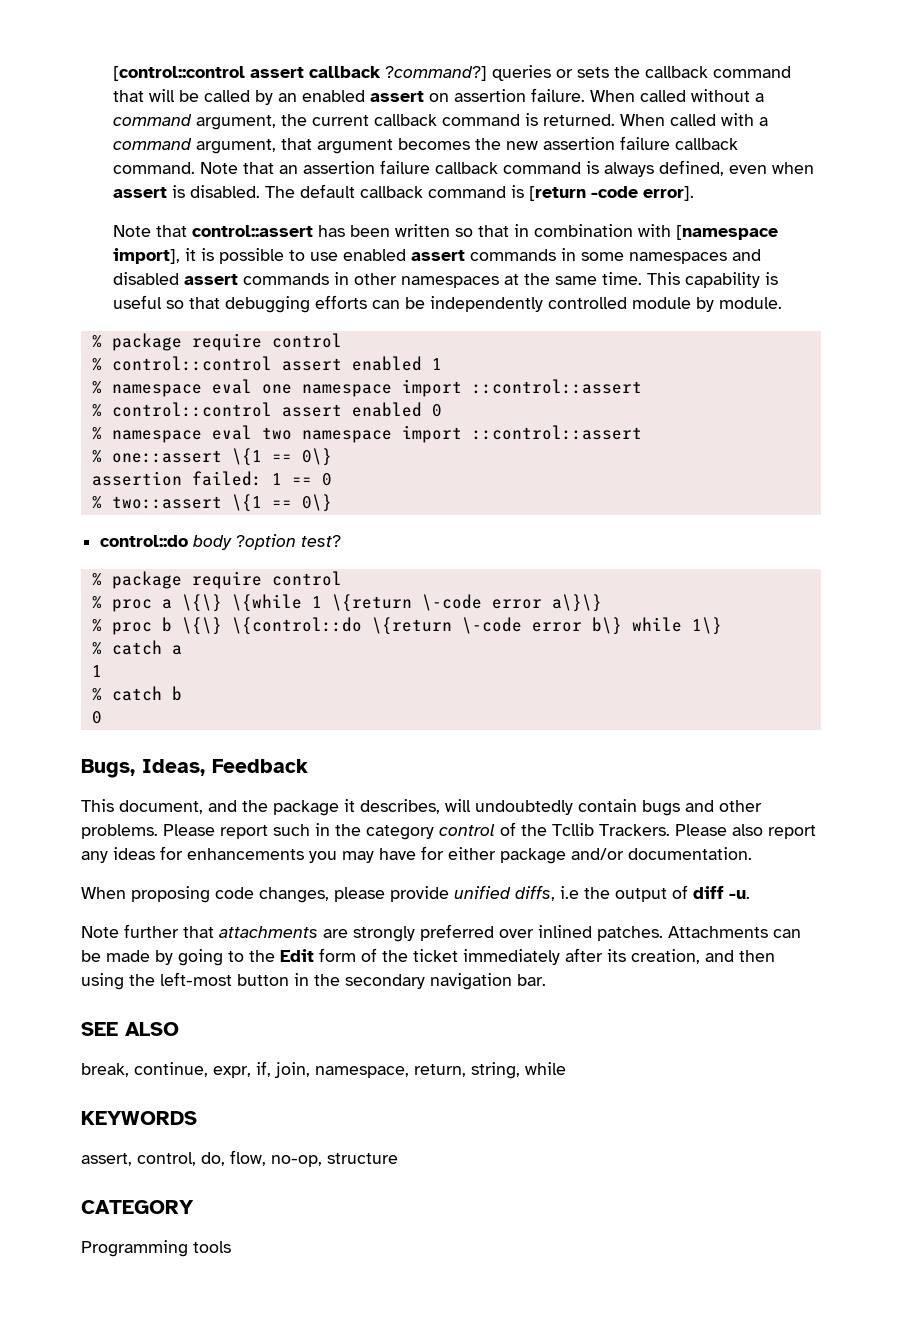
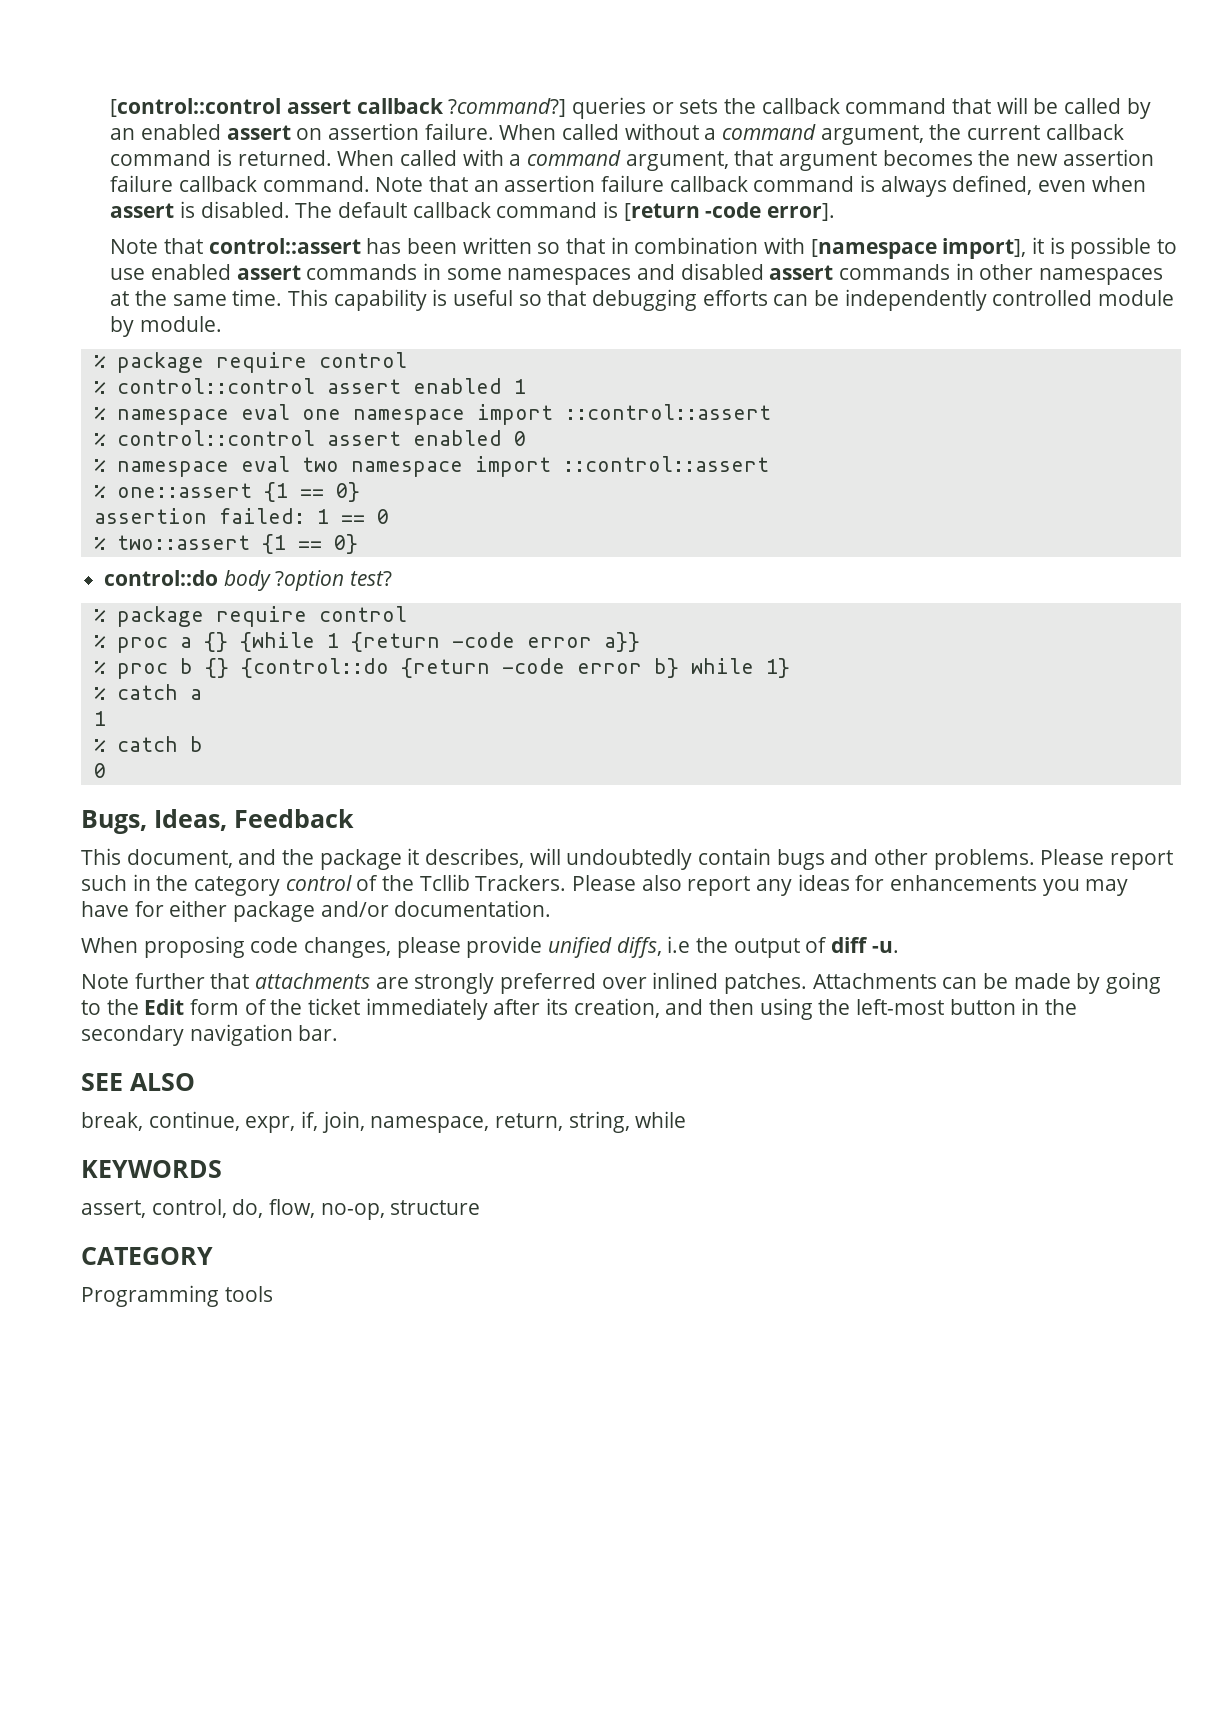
- % one::assert \{1 == 0\}
+ % one::assert {1 == 0}
- % two::assert \{1 == 0\}
+ % two::assert {1 == 0}
- % proc a \{\} \{while 1 \{return \-code error a\}\}
- % proc b \{\} \{control::do \{return \-code error b\} while 1\}
+ % proc a {} {while 1 {return -code error a}}
+ % proc b {} {control::do {return -code error b} while 1}

